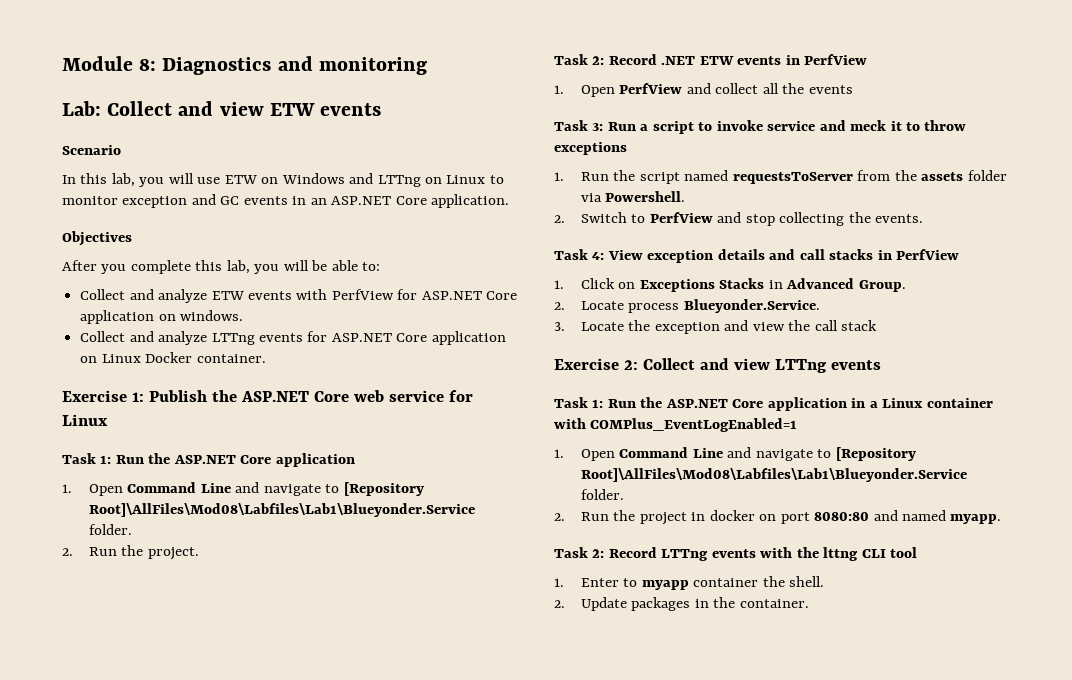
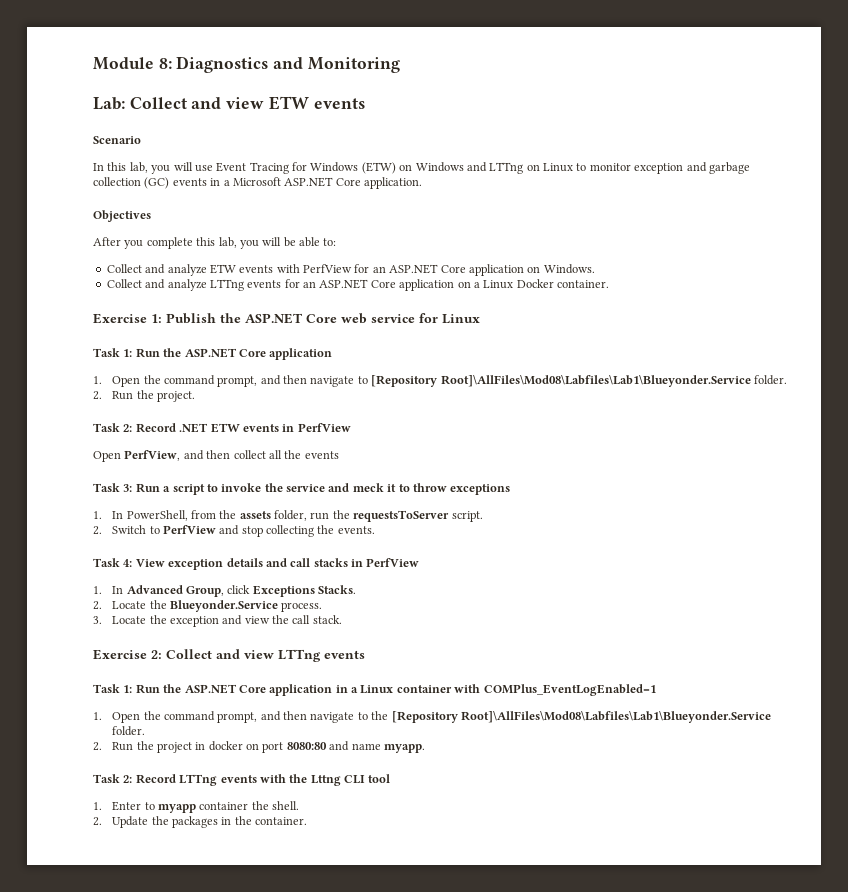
- Module 8: Diagnostics and monitoring
+ Module 8: Diagnostics and Monitoring
- In this lab, you will use ETW on Windows and LTTng on Linux to monitor exception and GC events in an ASP.NET Core application.
+ In this lab, you will use Event Tracing for Windows (ETW) on Windows and LTTng on Linux to monitor exception and garbage collection (GC) events in a Microsoft ASP.NET Core application.
- Collect and analyze ETW events with PerfView for ASP.NET Core application on windows.
+ Collect and analyze ETW events with PerfView for an ASP.NET Core application on Windows.
- Collect and analyze LTTng events for ASP.NET Core application on Linux Docker container.
+ Collect and analyze LTTng events for an ASP.NET Core application on a Linux Docker container.
  Exercise 1: Publish the ASP.NET Core web service for Linux
  Task 1: Run the ASP.NET Core application
- 1. Open Command Line and navigate to [Repository Root]\AllFiles\Mod08\Labfiles\Lab1\Blueyonder.Service folder.
+ 1. Open the command prompt, and then navigate to [Repository Root]\AllFiles\Mod08\Labfiles\Lab1\Blueyonder.Service folder.
- 1. Open PerfView and collect all the events
+ Open PerfView, and then collect all the events
- Task 3: Run a script to invoke service and meck it to throw exceptions
+ Task 3: Run a script to invoke the service and meck it to throw exceptions
- 1. Run the script named requestsToServer from the assets folder via Powershell.
+ 1. In PowerShell, from the assets folder, run the requestsToServer script.
- 1. Click on Exceptions Stacks in Advanced Group.
+ 1. In Advanced Group, click Exceptions Stacks.
- 2. Locate process Blueyonder.Service.
+ 2. Locate the Blueyonder.Service process.
- 3. Locate the exception and view the call stack
+ 3. Locate the exception and view the call stack.
  Task 1: Run the ASP.NET Core application in a Linux container with COMPlus_EventLogEnabled=1
- 1. Open Command Line and navigate to [Repository Root]\AllFiles\Mod08\Labfiles\Lab1\Blueyonder.Service folder.
+ 1. Open the command prompt, and then navigate to the [Repository Root]\AllFiles\Mod08\Labfiles\Lab1\Blueyonder.Service folder.
- 2. Run the project in docker on port 8080:80 and named myapp.
+ 2. Run the project in docker on port 8080:80 and name myapp.
- Task 2: Record LTTng events with the lttng CLI tool
+ Task 2: Record LTTng events with the Lttng CLI tool
- 2. Update packages in the container.
+ 2. Update the packages in the container.

